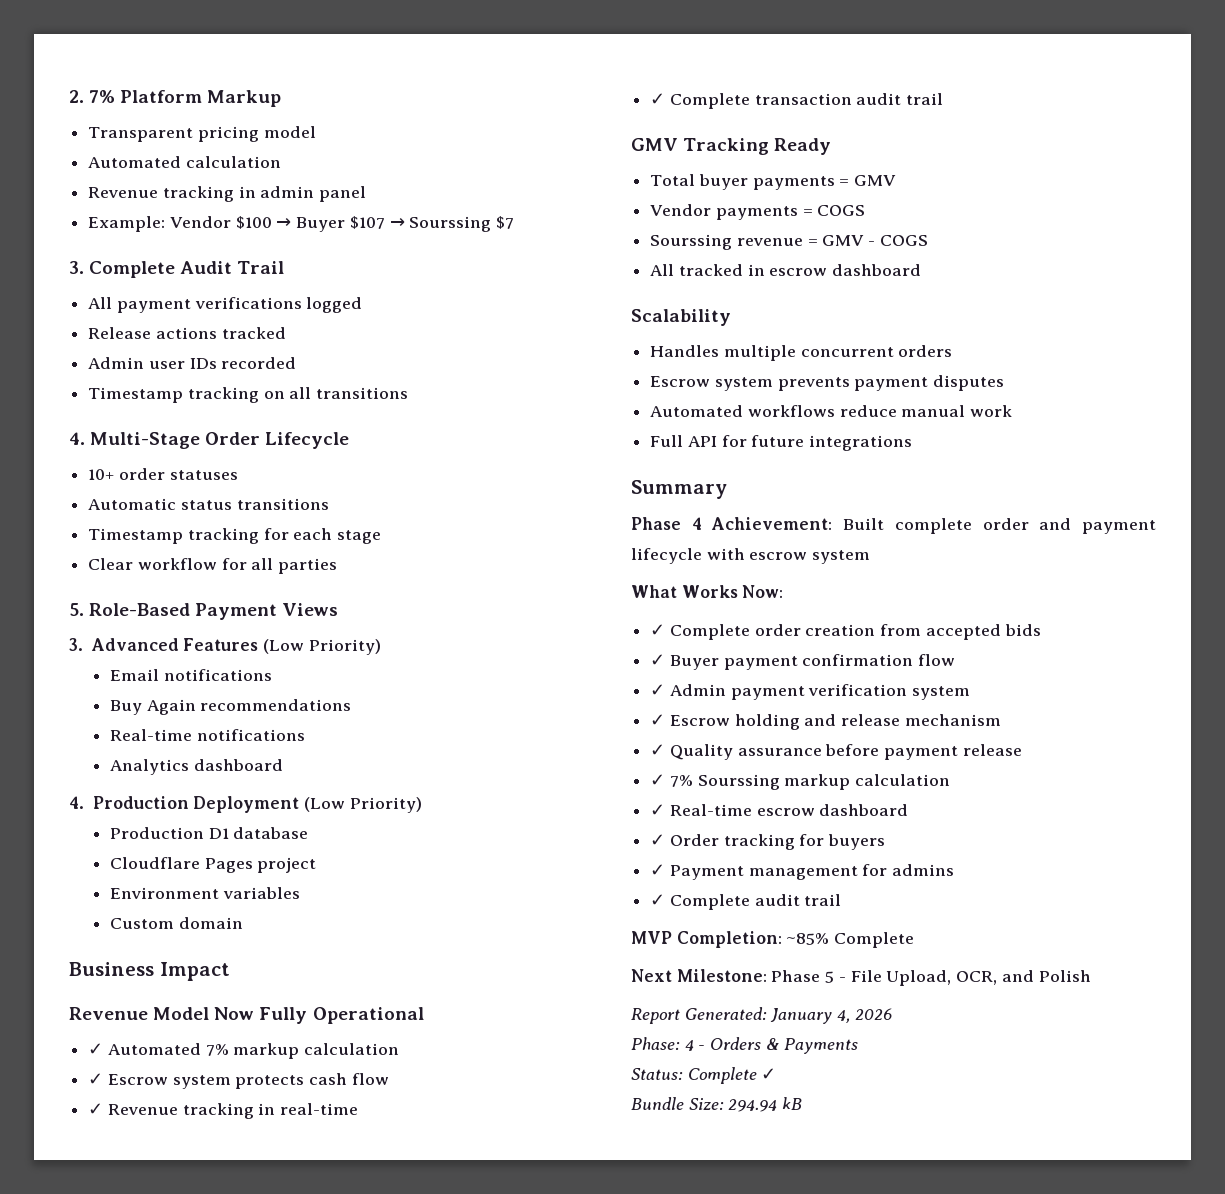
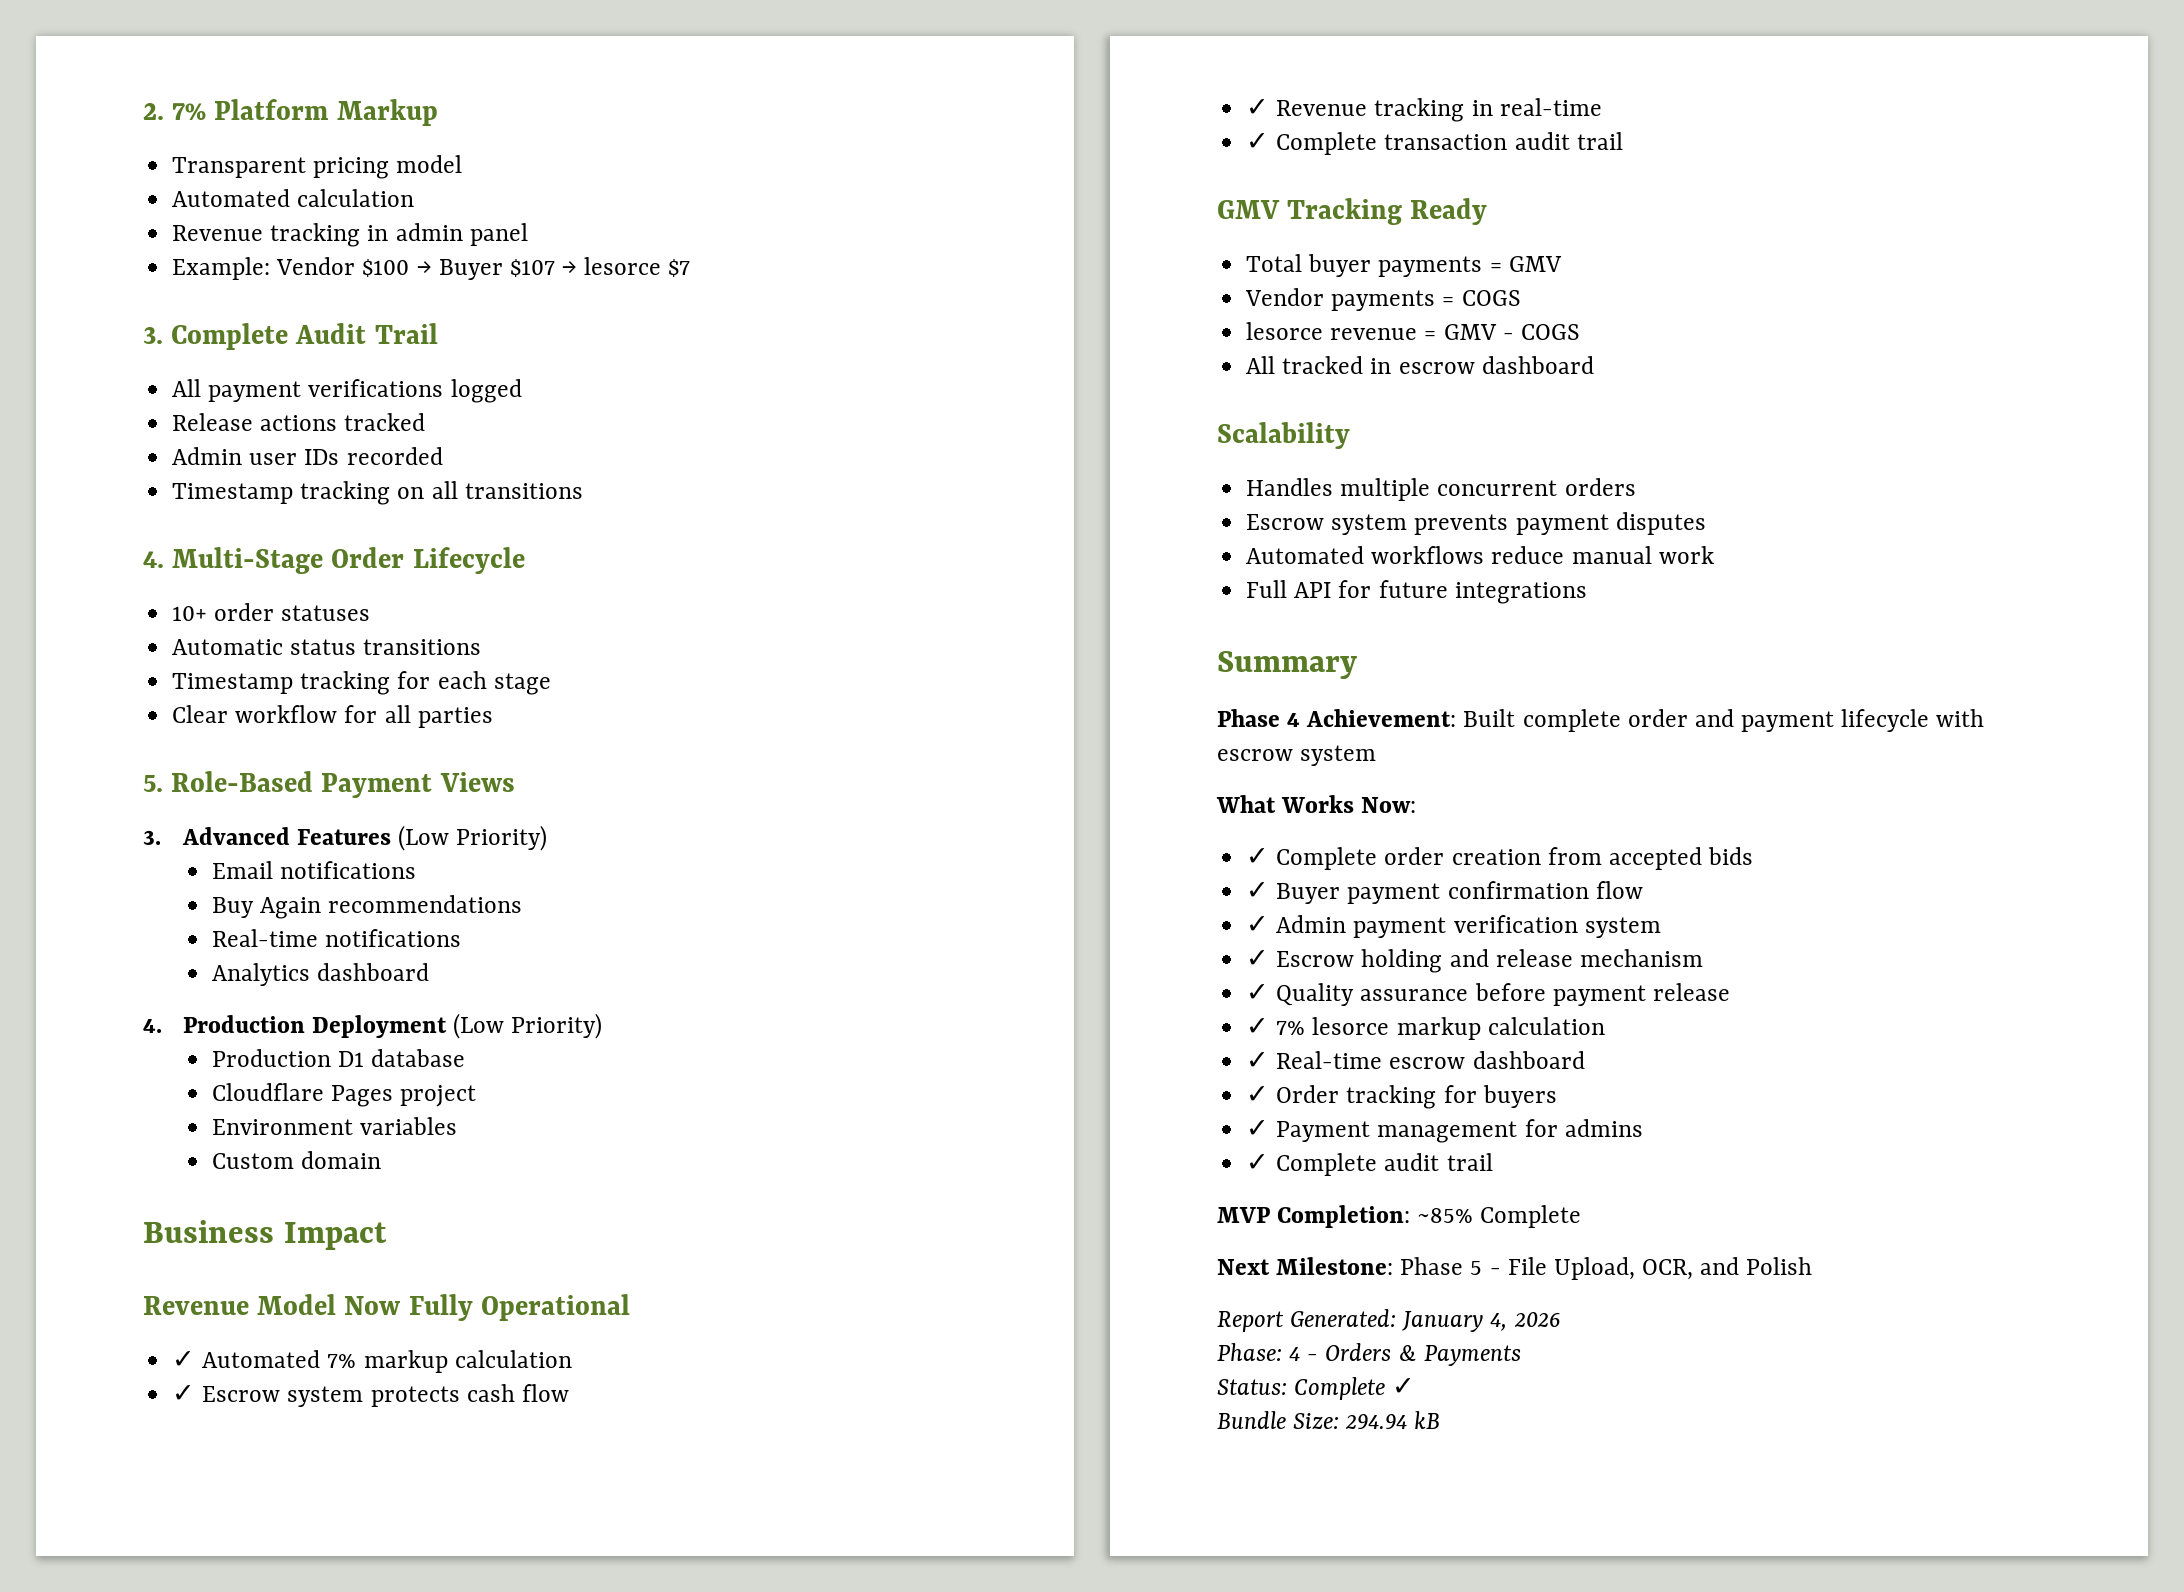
- Example: Vendor $100 → Buyer $107 → Sourssing $7
+ Example: Vendor $100 → Buyer $107 → lesorce $7
- Sourssing revenue = GMV - COGS
+ lesorce revenue = GMV - COGS
- ✓ 7% Sourssing markup calculation
+ ✓ 7% lesorce markup calculation

